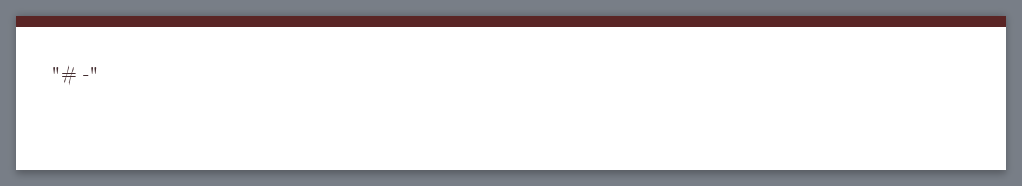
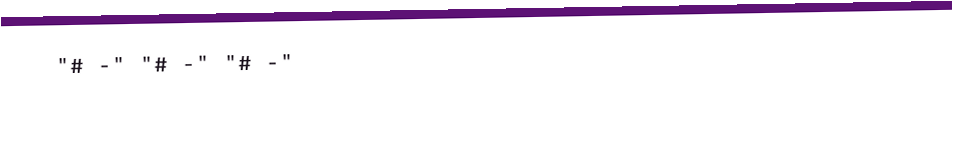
- "# -"
+ "# -" "# -" "# -"

